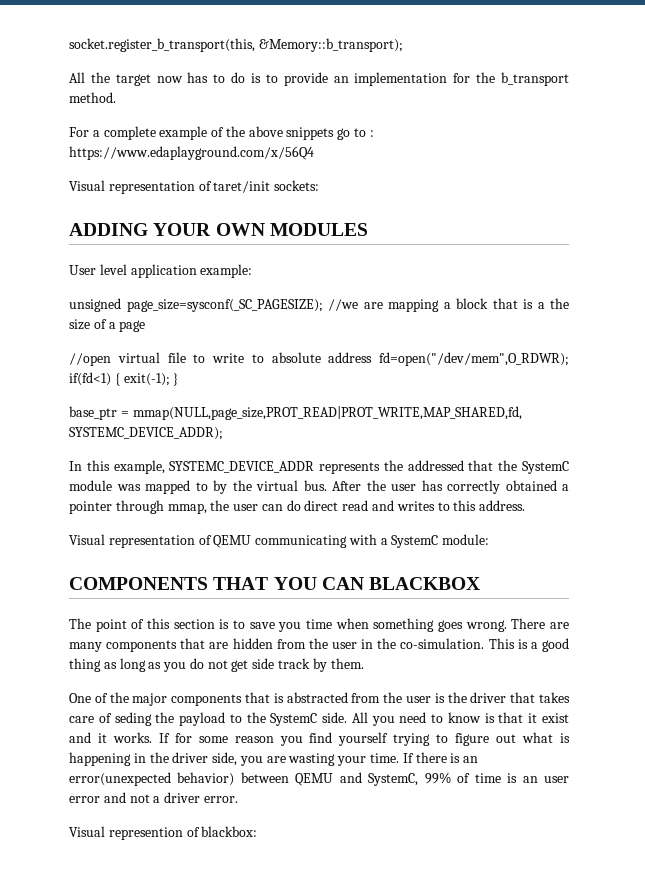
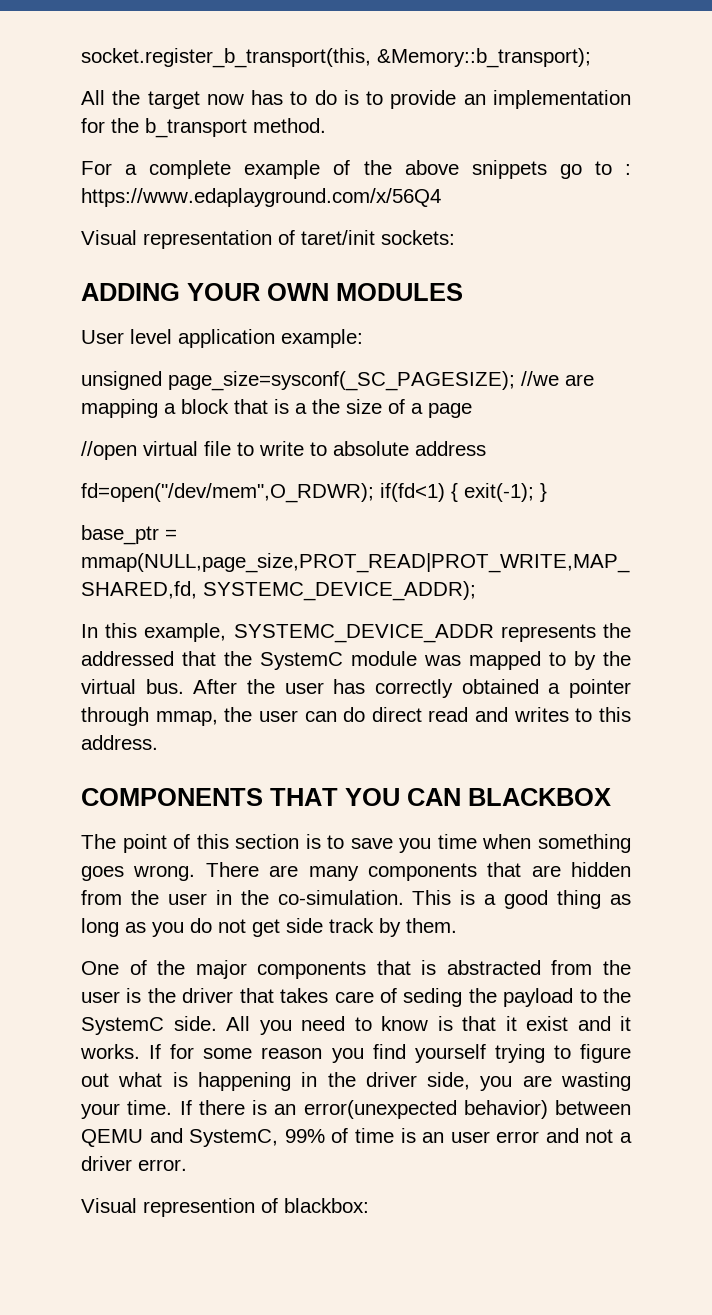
- //open virtual file to write to absolute address fd=open("/dev/mem",O_RDWR); if(fd<1) { exit(-1); }
+ //open virtual file to write to absolute address
+ fd=open("/dev/mem",O_RDWR); if(fd<1) { exit(-1); }
- Visual representation of QEMU communicating with a SystemC module:

